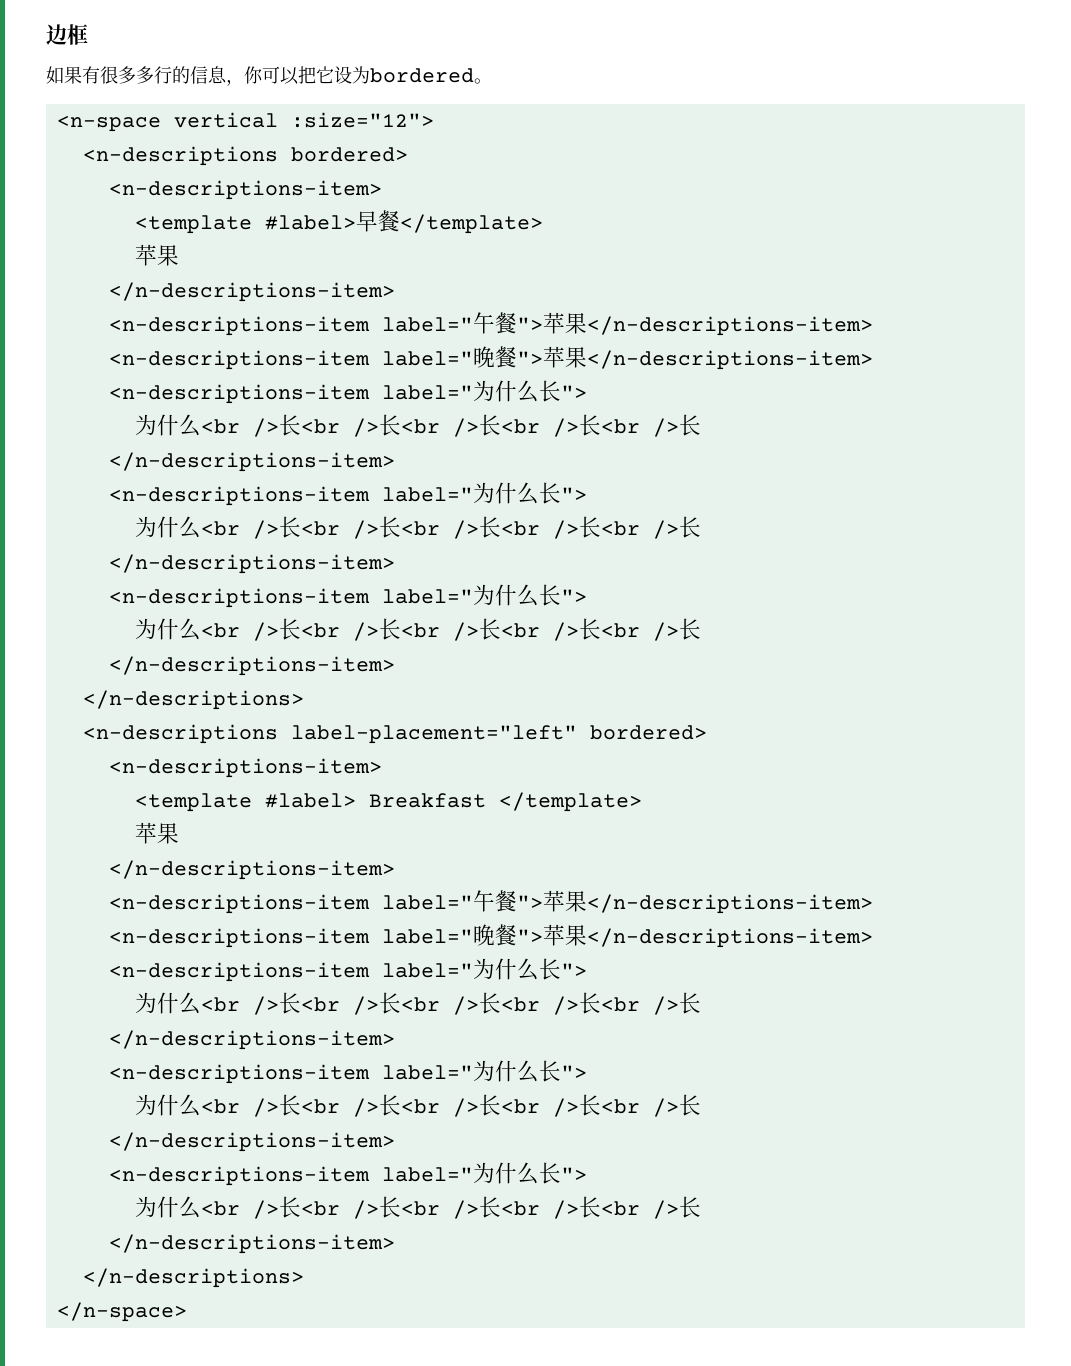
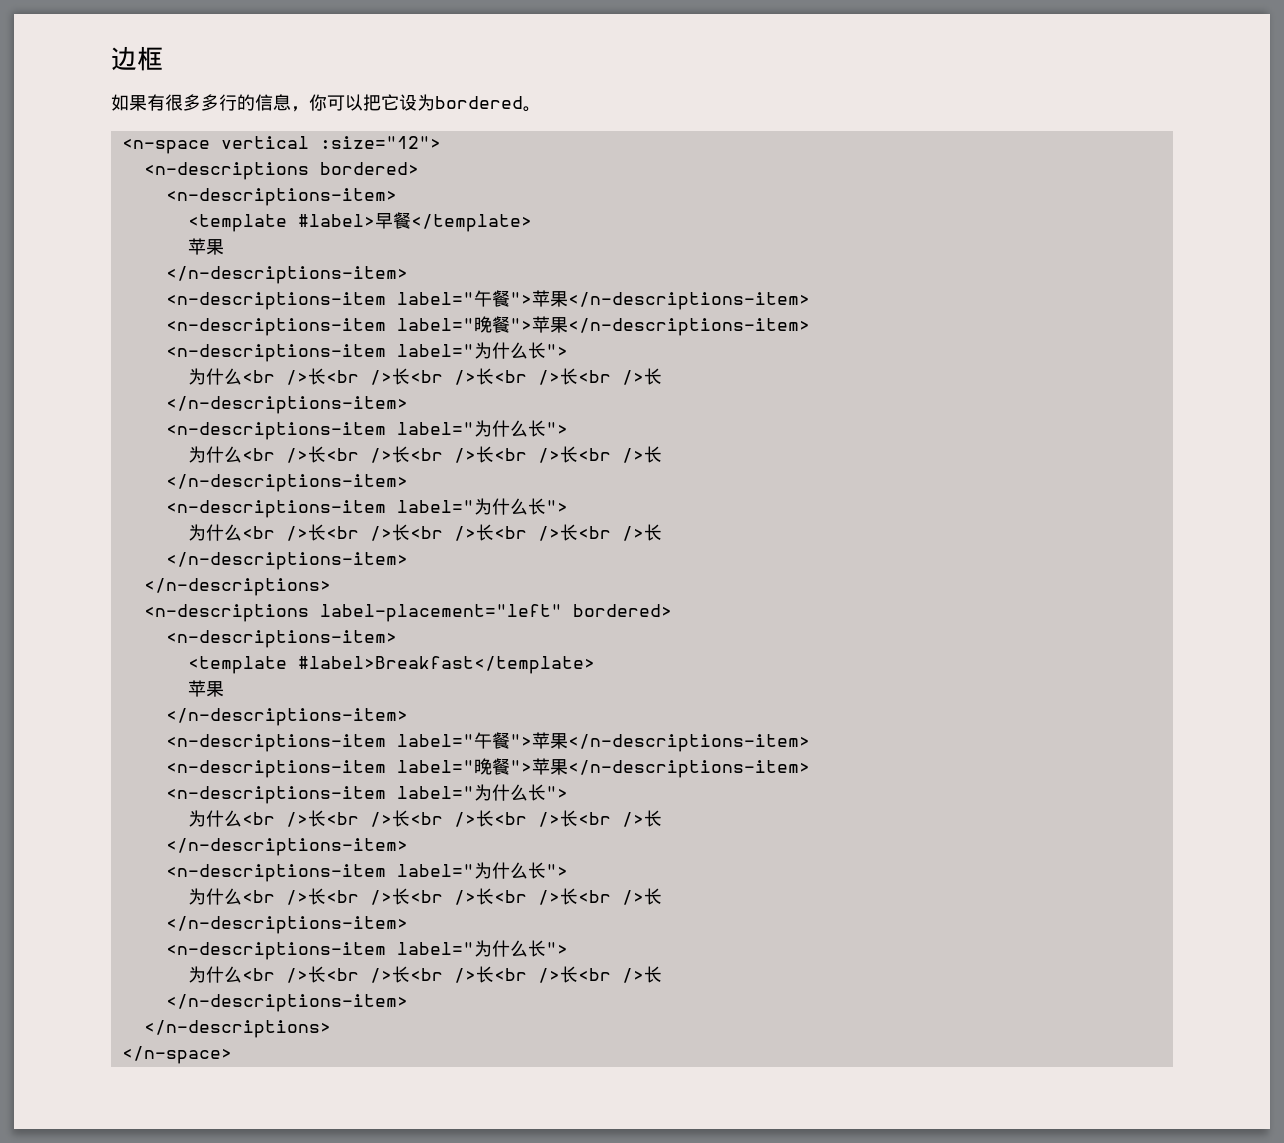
- <template #label> Breakfast </template>
+ <template #label>Breakfast</template>

